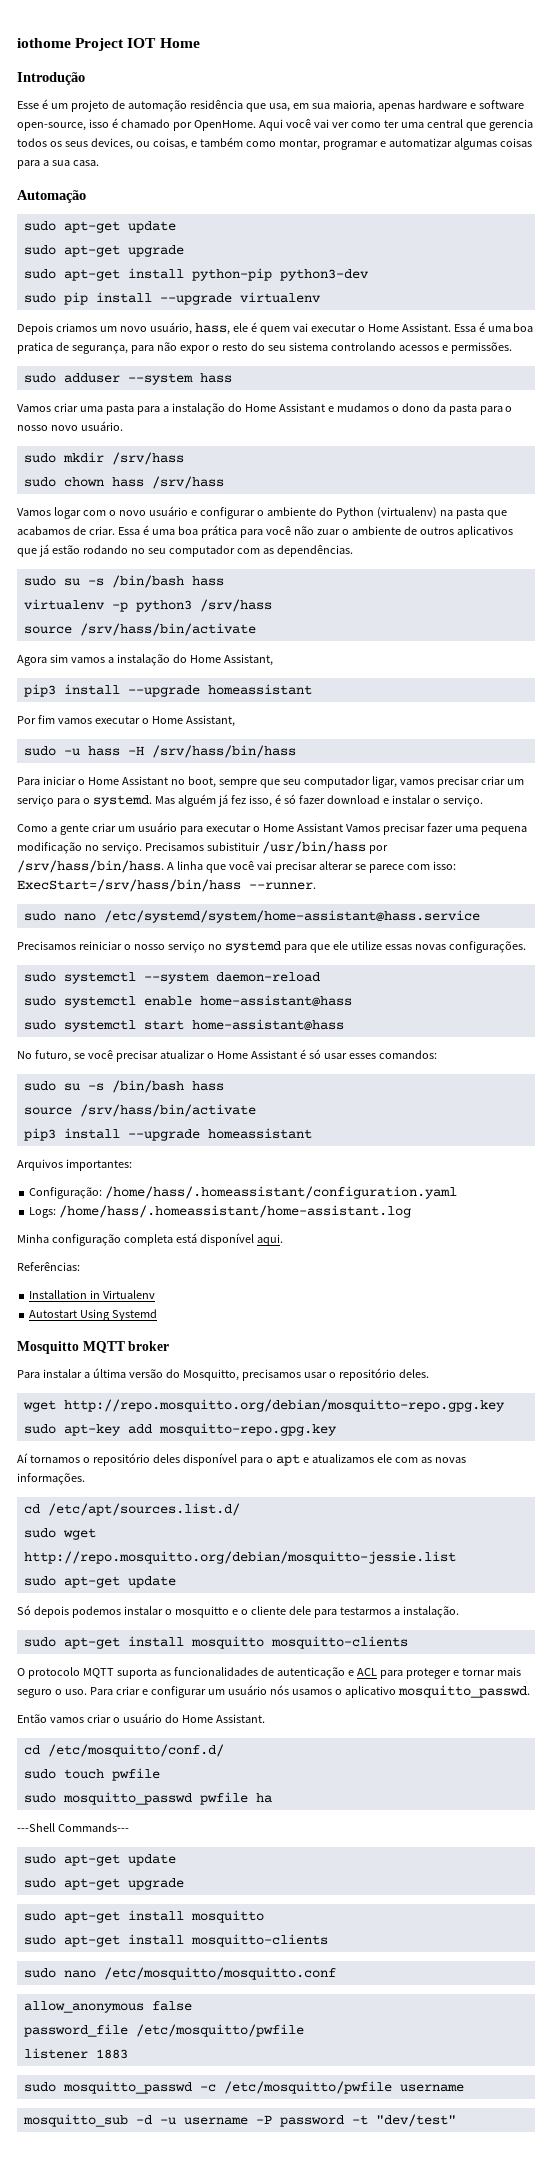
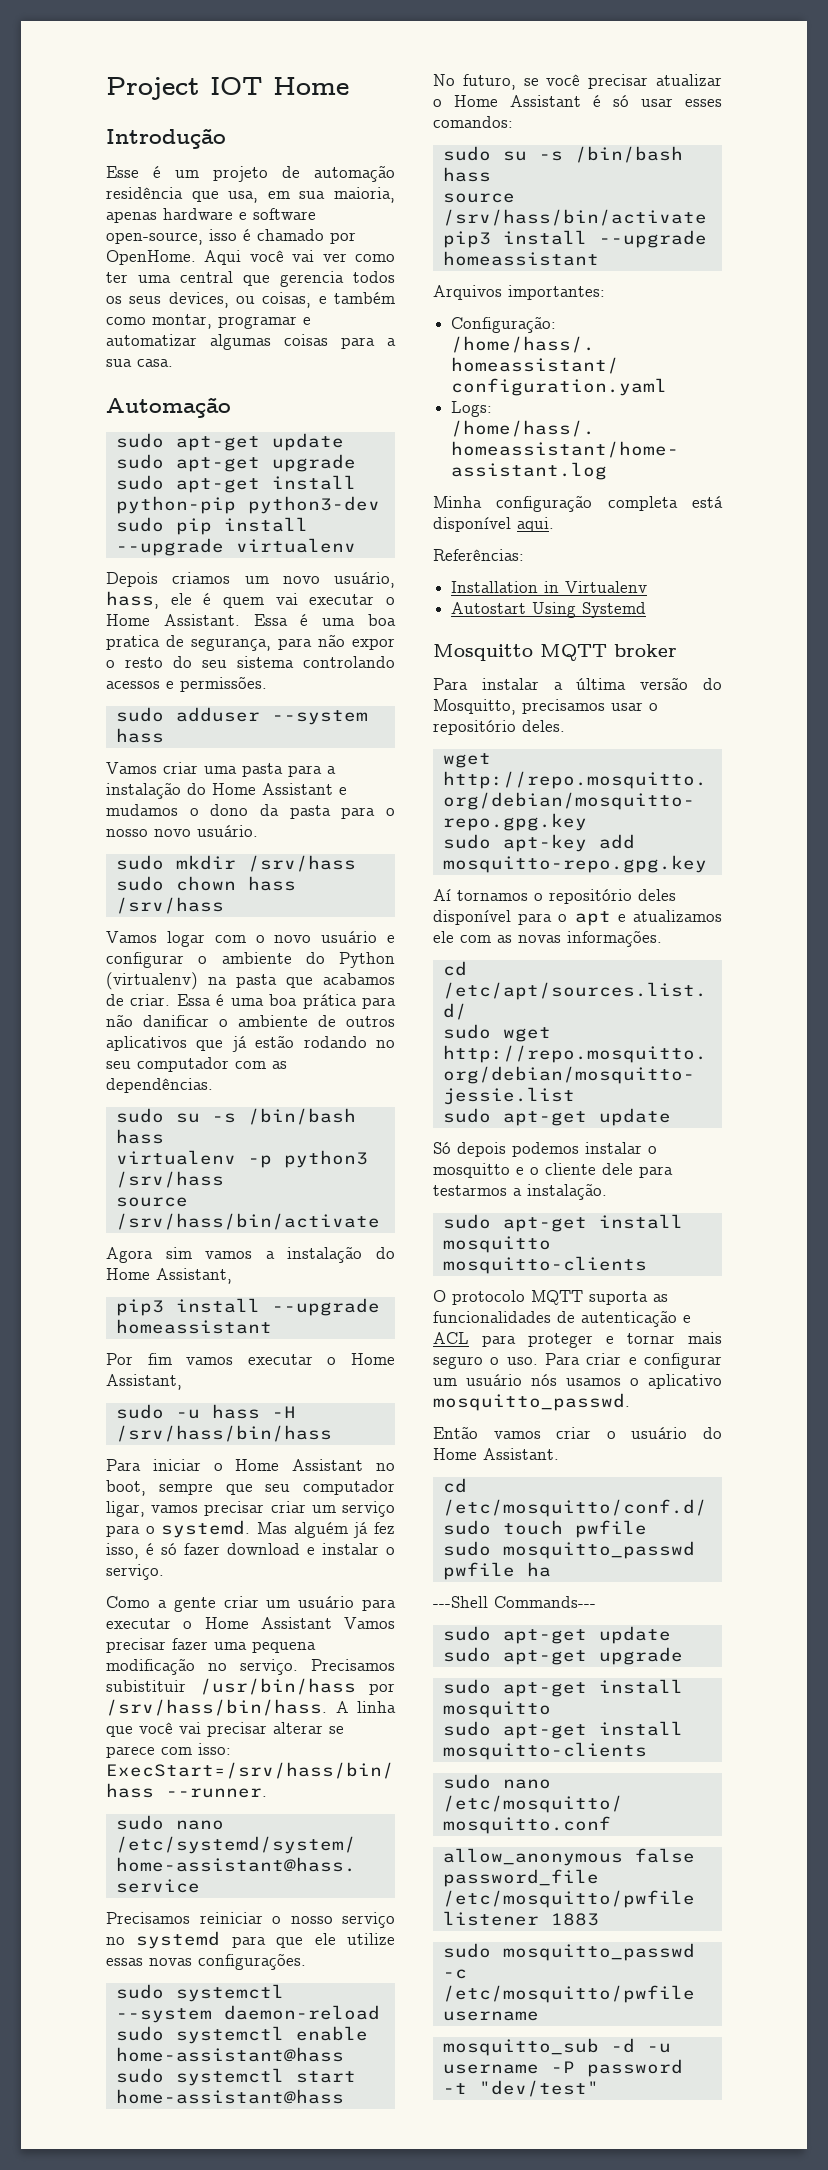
- iothome Project IOT Home
+ Project IOT Home
- Essa é uma boa prática para você não zuar o ambiente de outros aplicativos que já estão rodando no seu computador com as dependências.
+ Essa é uma boa prática para não danificar o ambiente de outros aplicativos que já estão rodando no seu computador com as dependências.

